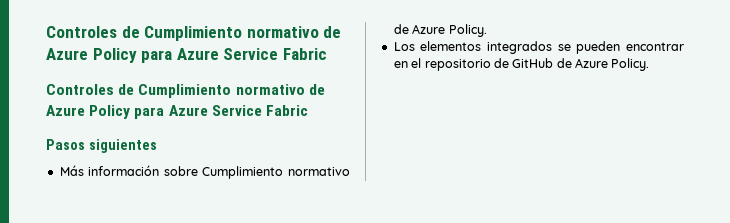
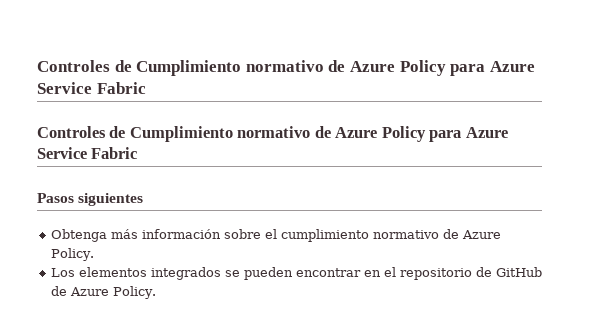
- Más información sobre Cumplimiento normativo de Azure Policy.
+ Obtenga más información sobre el cumplimiento normativo de Azure Policy.

